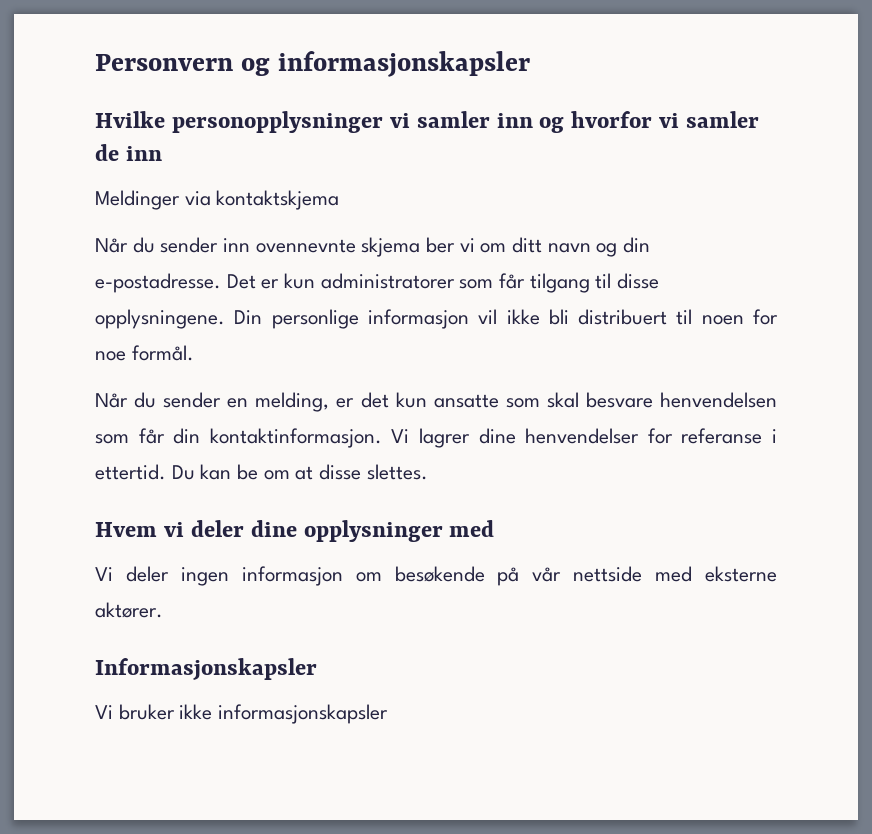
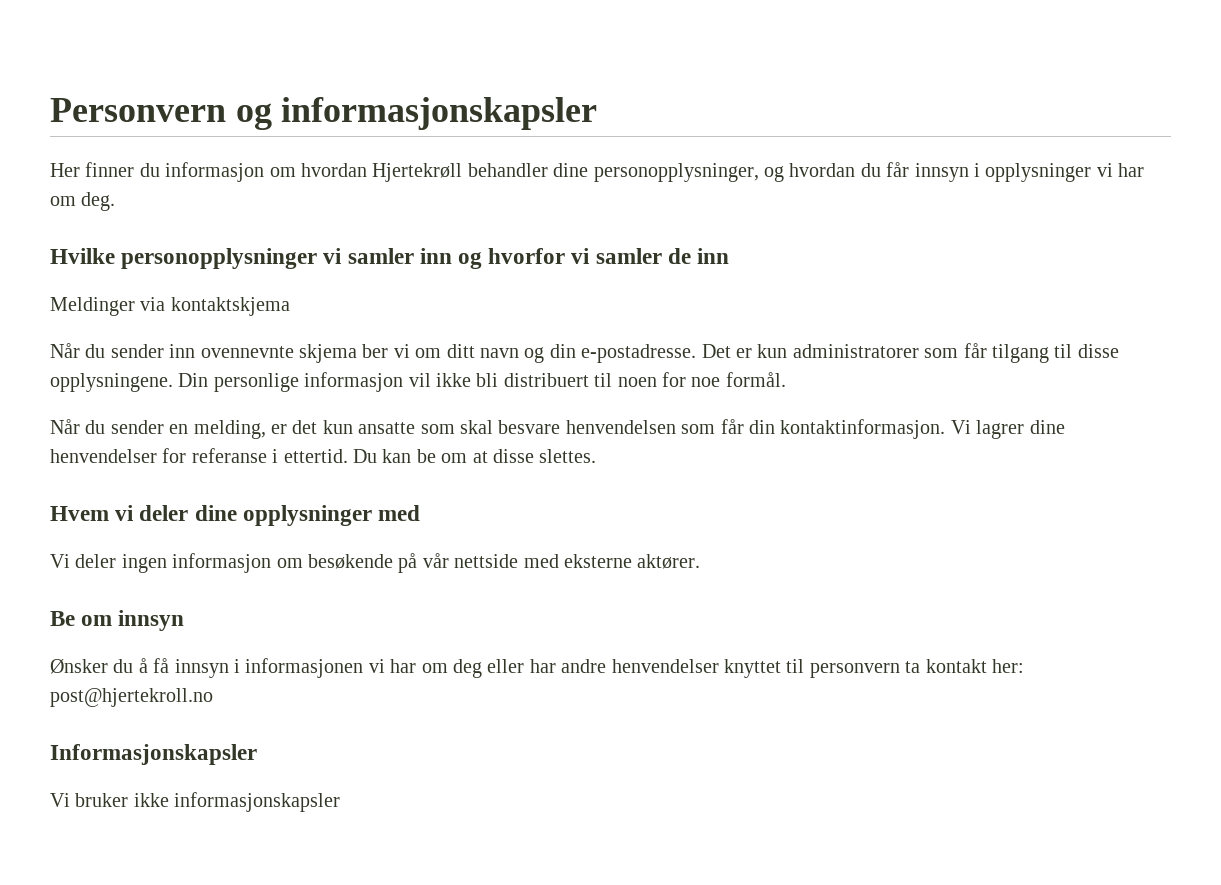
+ Her finner du informasjon om hvordan Hjertekrøll behandler dine personopplysninger, og hvordan du får innsyn i opplysninger vi har om deg.
+ Be om innsyn
+ Ønsker du å få innsyn i informasjonen vi har om deg eller har andre henvendelser knyttet til personvern ta kontakt her: post@hjertekroll.no

